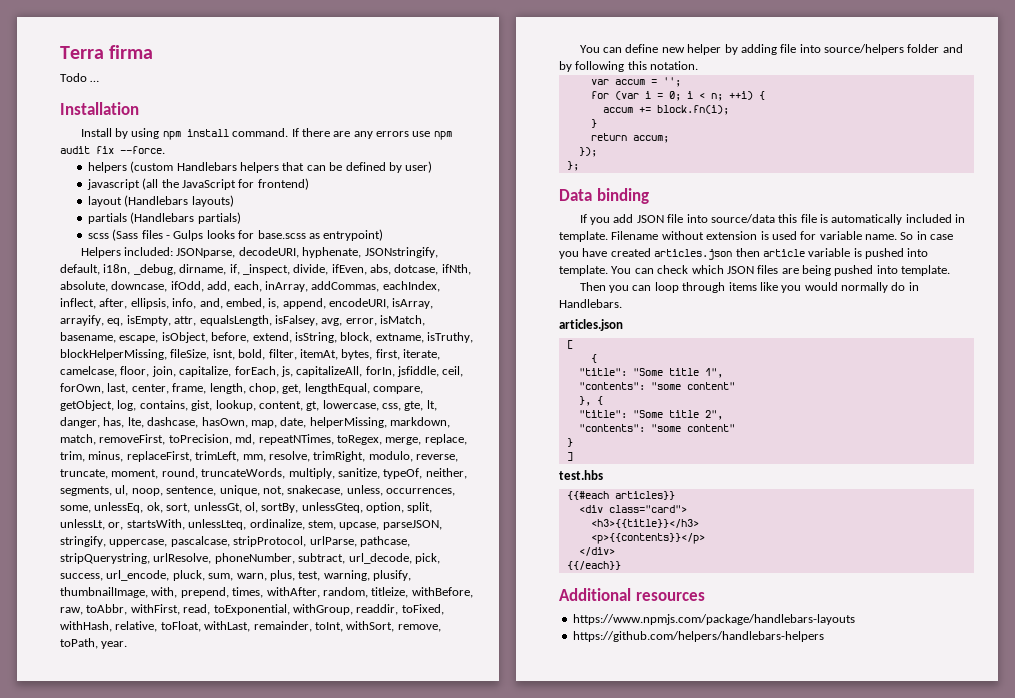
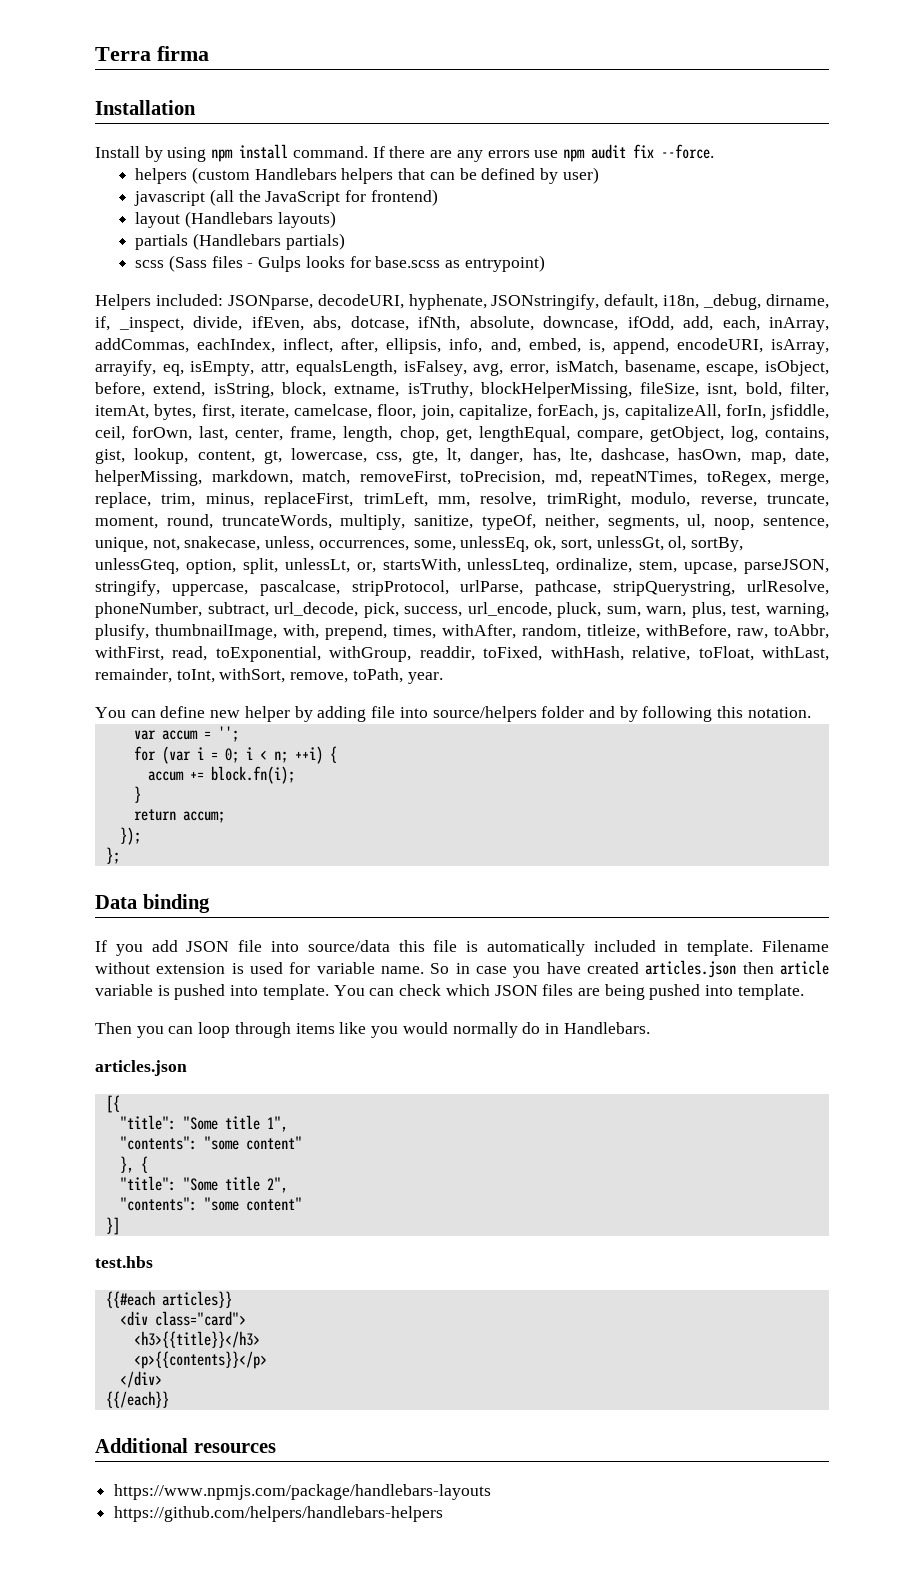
- Todo …
- [
- {
+ [{
  "title": "Some title 2",
  "contents": "some content"
- }
- ]
+ }]

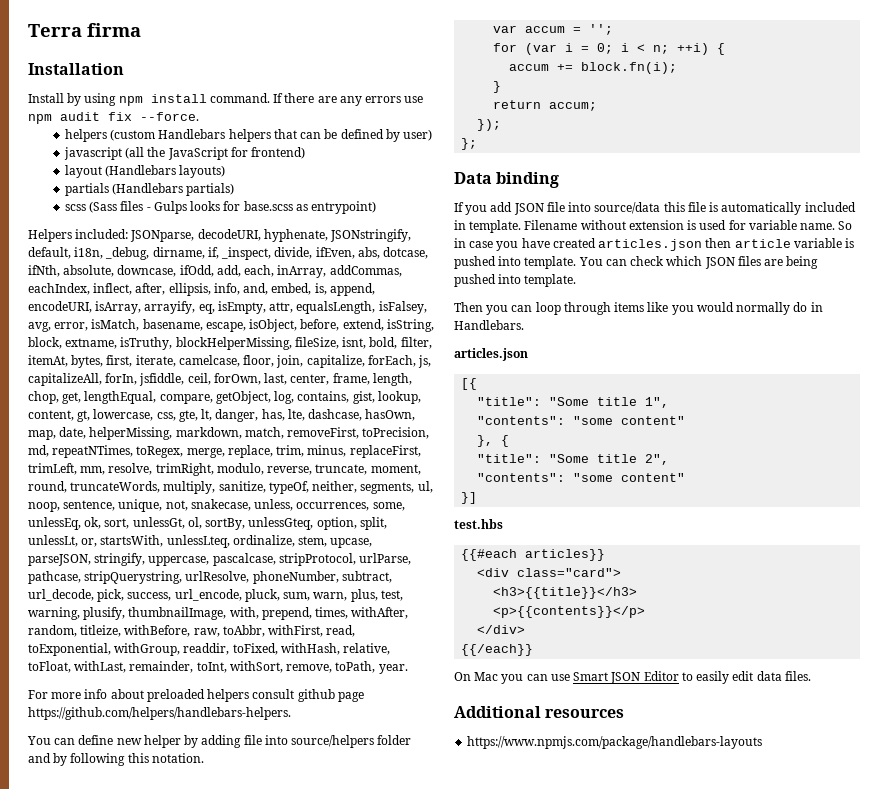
+ For more info about preloaded helpers consult github page https://github.com/helpers/handlebars-helpers.
+ On Mac you can use Smart JSON Editor to easily edit data files.
- https://github.com/helpers/handlebars-helpers

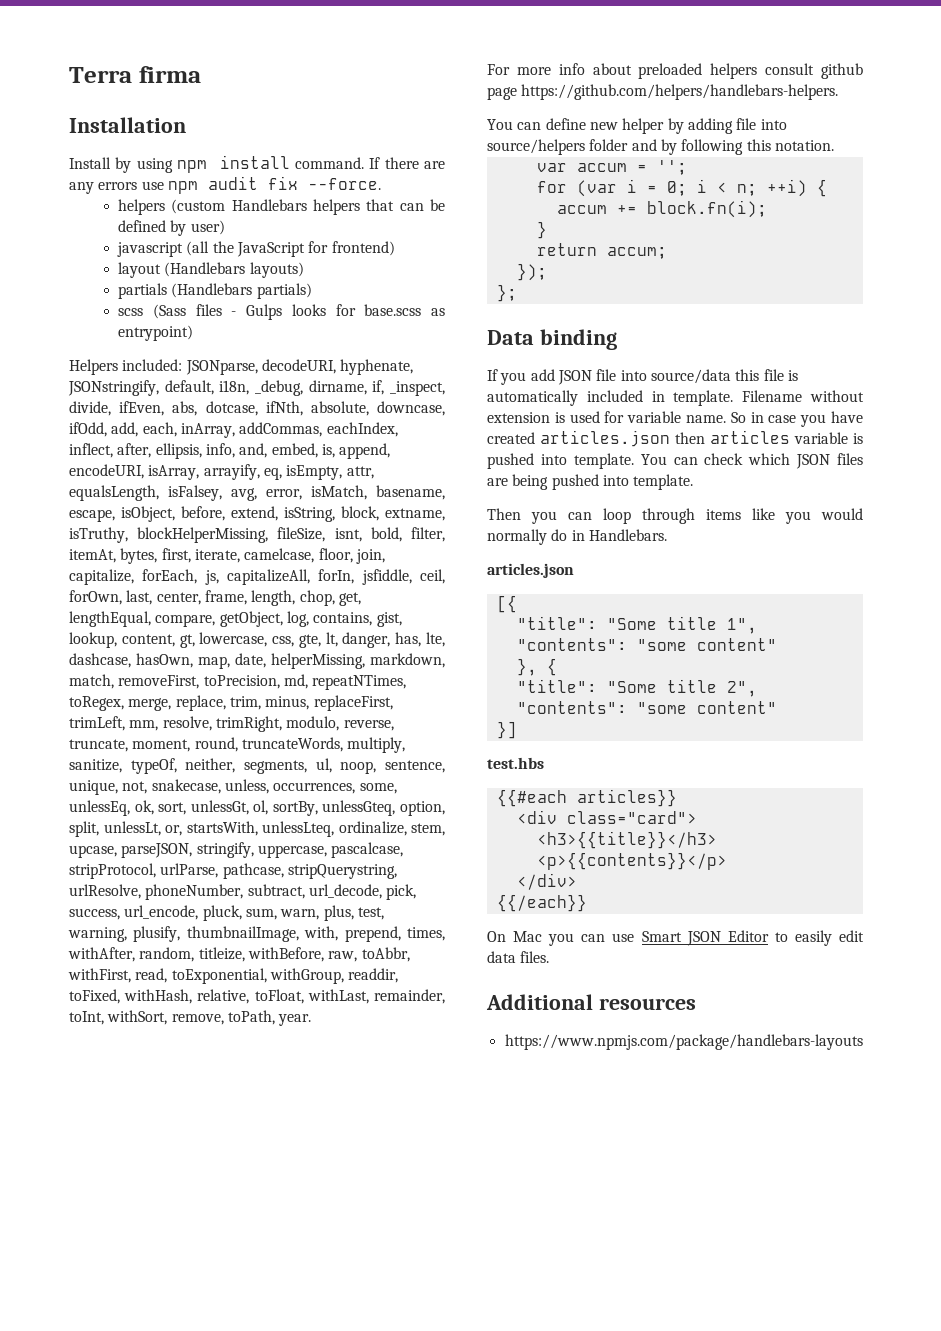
- So in case you have created articles.json then article variable is pushed into template.
+ So in case you have created articles.json then articles variable is pushed into template.

